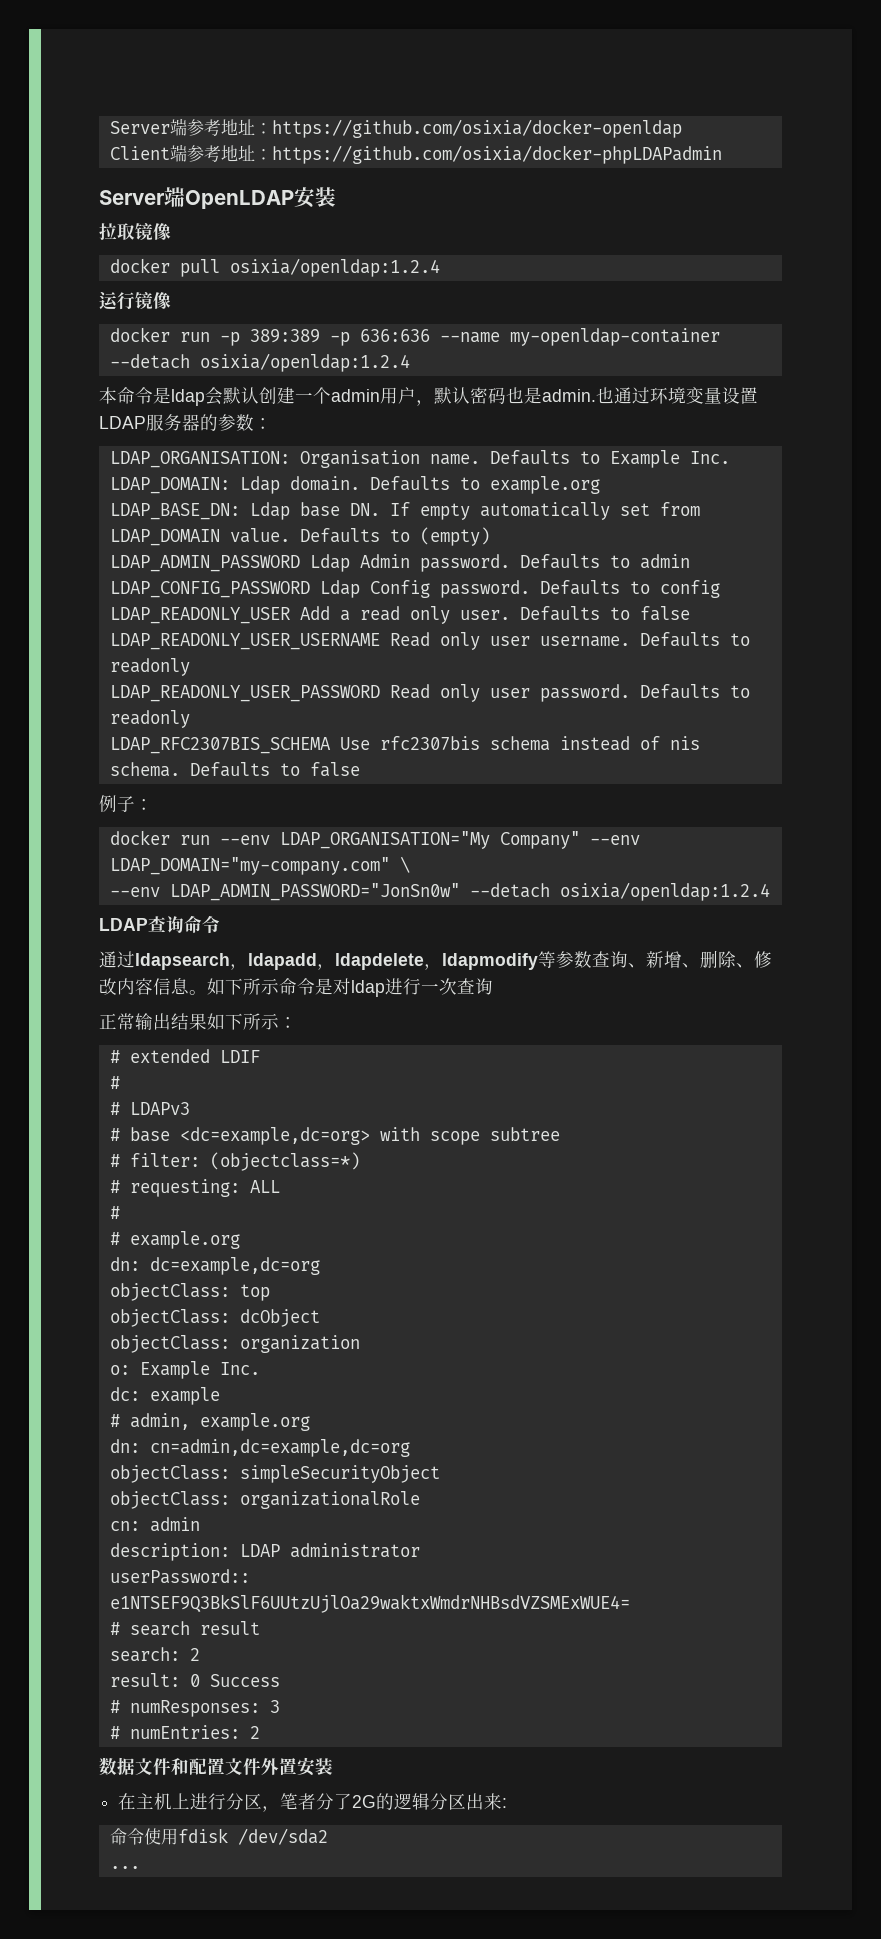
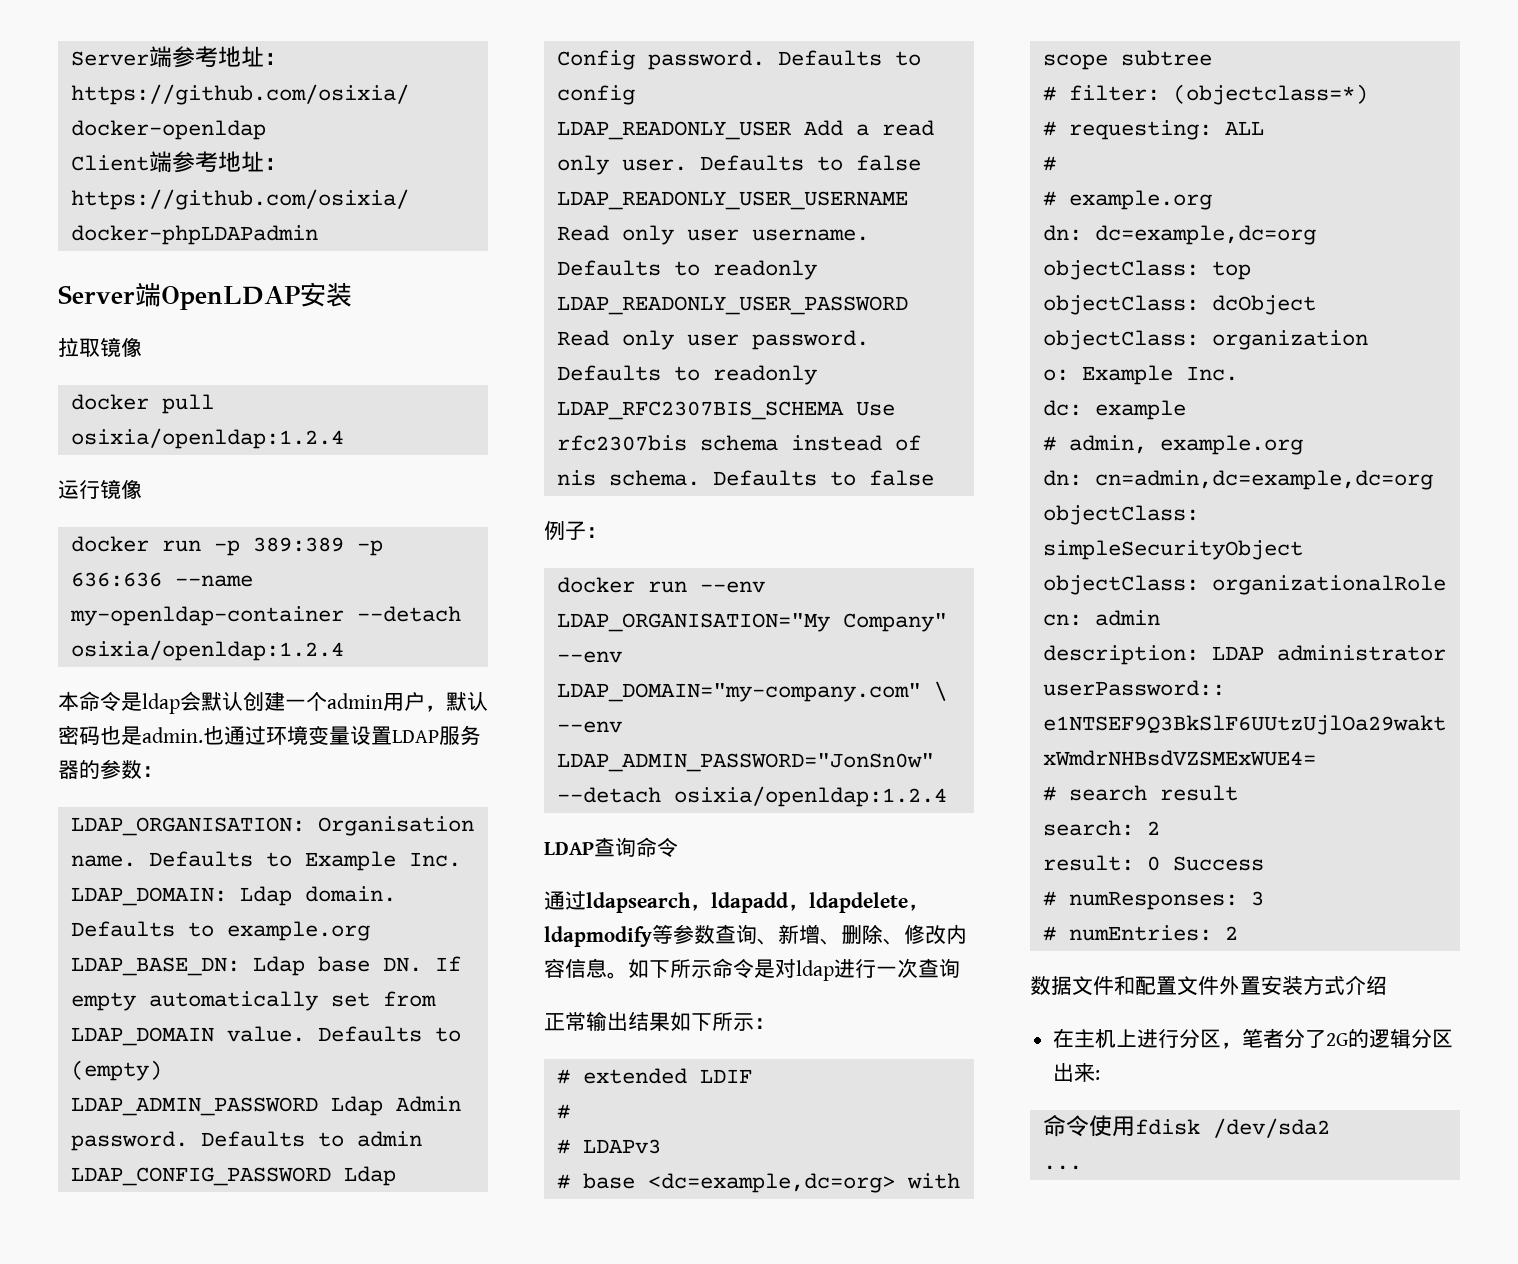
- 数据文件和配置文件外置安装
+ 数据文件和配置文件外置安装方式介绍

